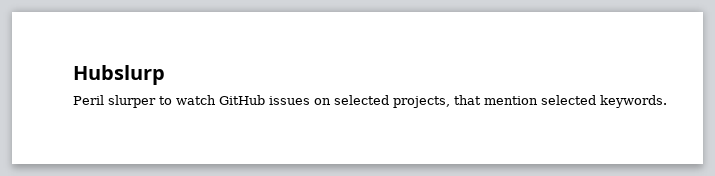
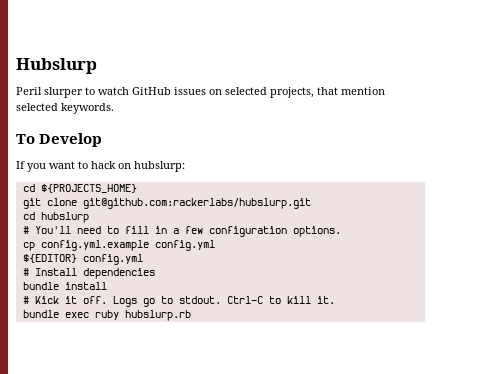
+ To Develop
+ If you want to hack on hubslurp:
+ cd ${PROJECTS_HOME}
+ git clone git@github.com:rackerlabs/hubslurp.git
+ cd hubslurp
+ # You'll need to fill in a few configuration options.
+ cp config.yml.example config.yml
+ ${EDITOR} config.yml
+ # Install dependencies
+ bundle install
+ # Kick it off. Logs go to stdout. Ctrl-C to kill it.
+ bundle exec ruby hubslurp.rb

